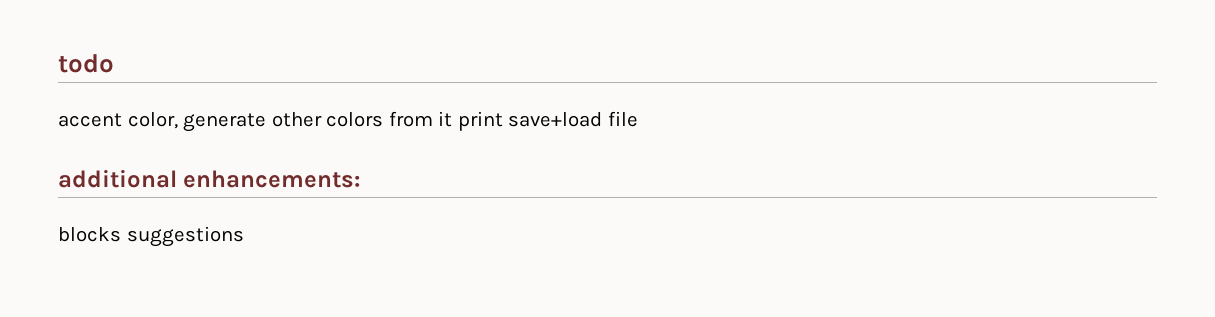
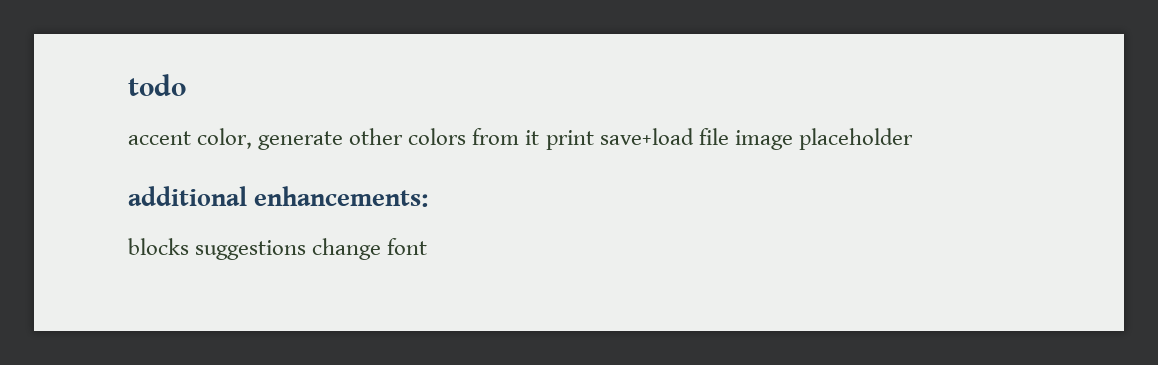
- accent color, generate other colors from it print save+load file
+ accent color, generate other colors from it print save+load file image placeholder
- blocks suggestions
+ blocks suggestions change font

